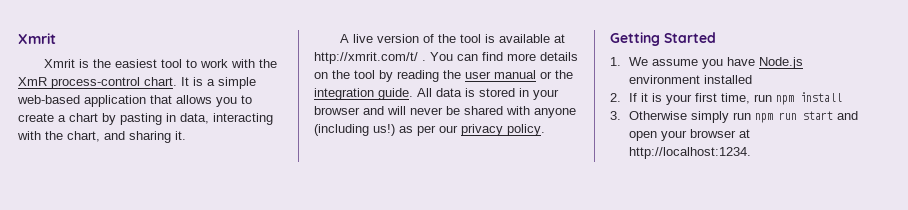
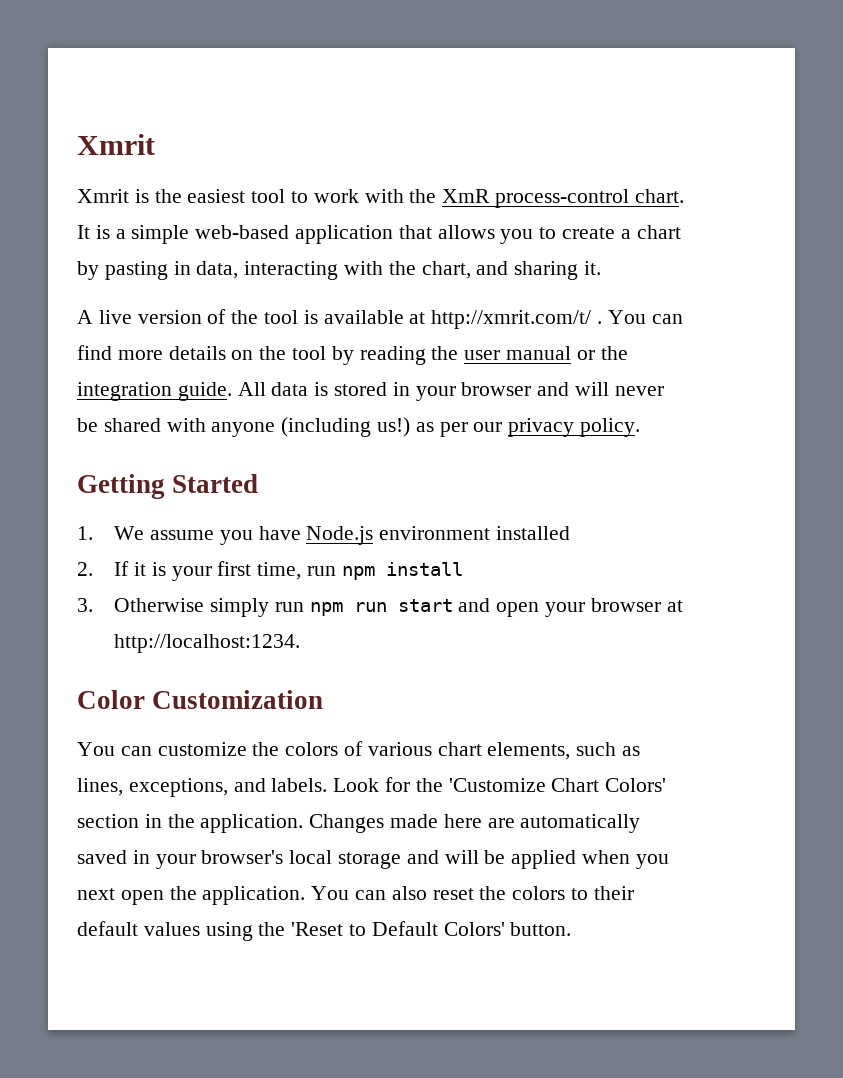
+ Color Customization
+ You can customize the colors of various chart elements, such as lines, exceptions, and labels. Look for the 'Customize Chart Colors' section in the application. Changes made here are automatically saved in your browser's local storage and will be applied when you next open the application. You can also reset the colors to their default values using the 'Reset to Default Colors' button.

